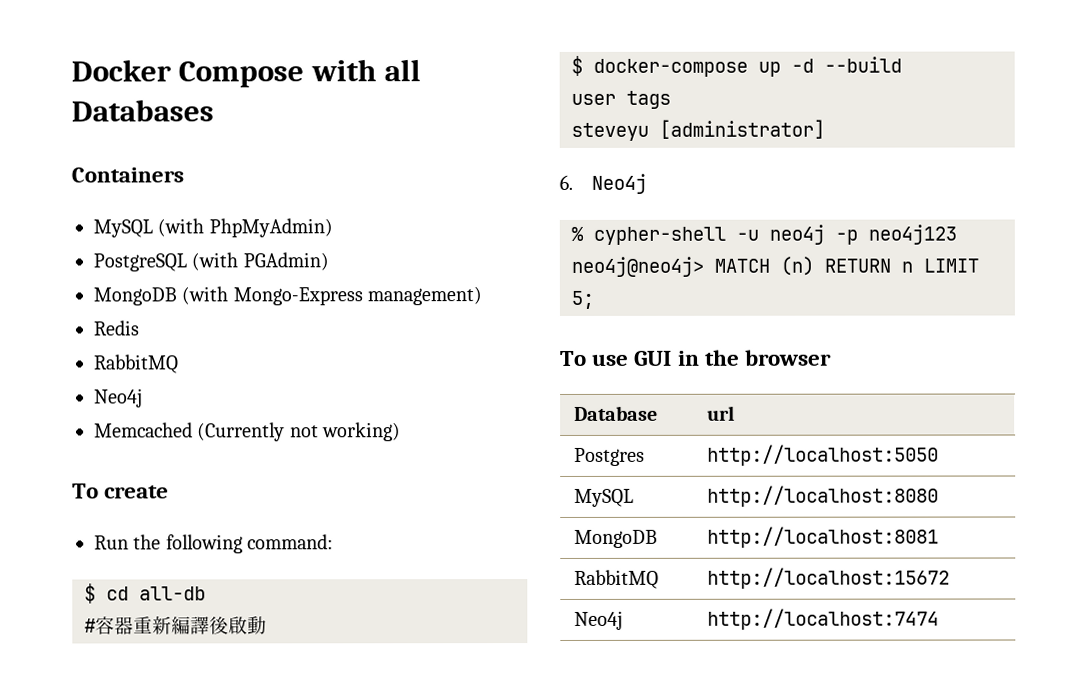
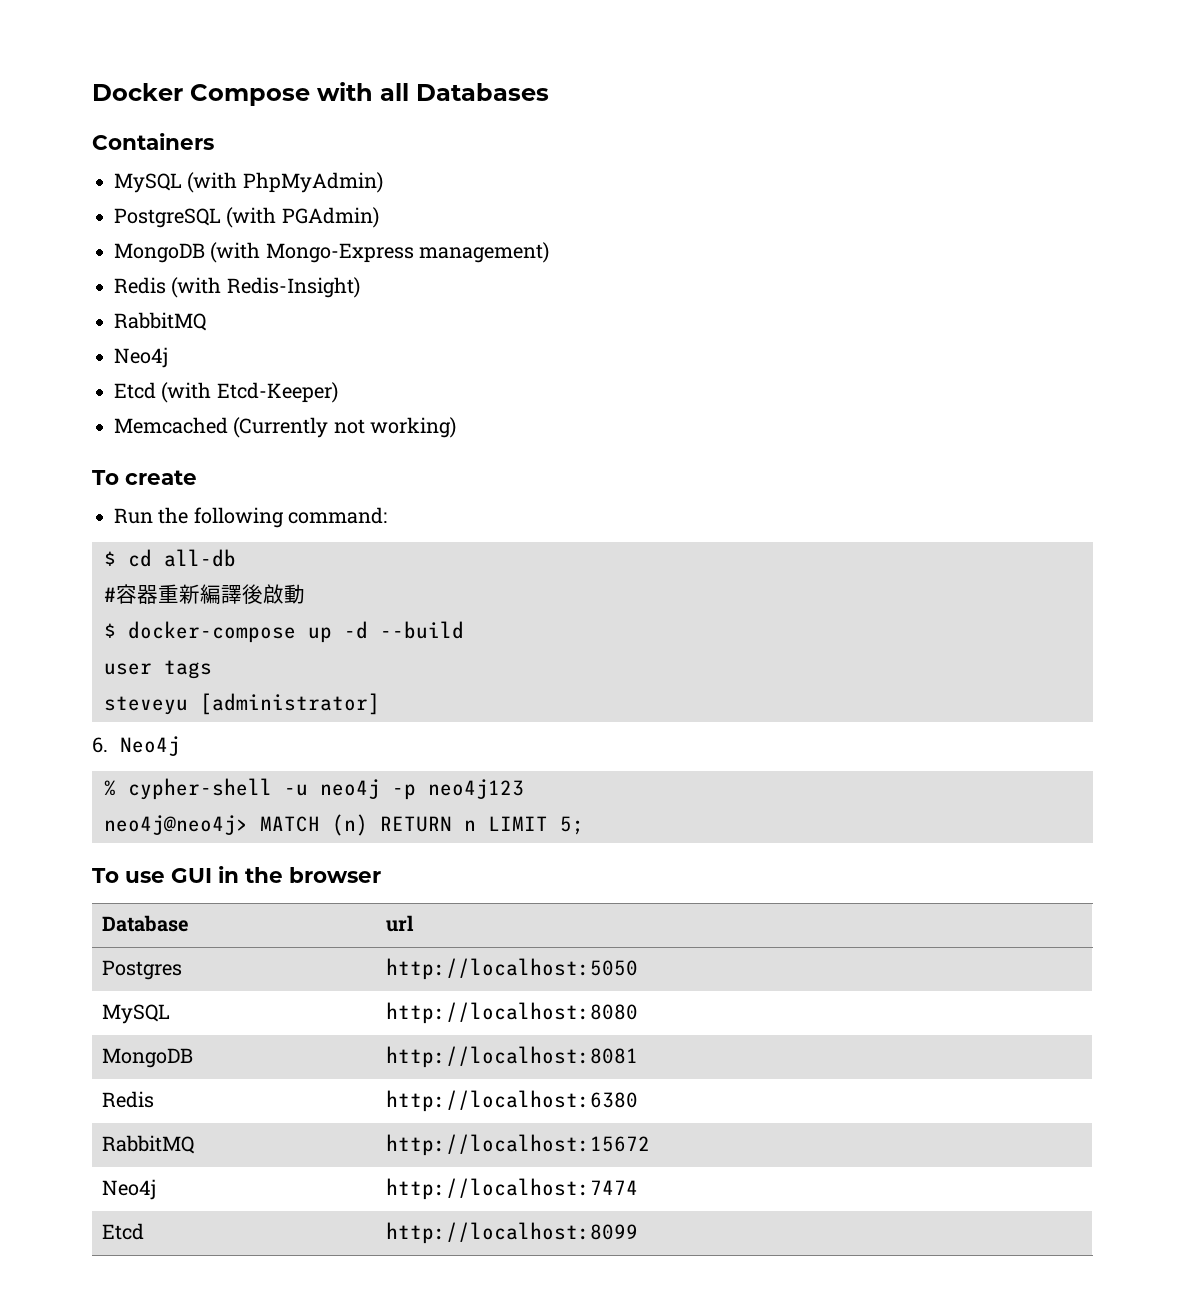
- Redis
+ Redis (with Redis-Insight)
+ Etcd (with Etcd-Keeper)
+ Redis | http://localhost:6380
+ Etcd | http://localhost:8099

